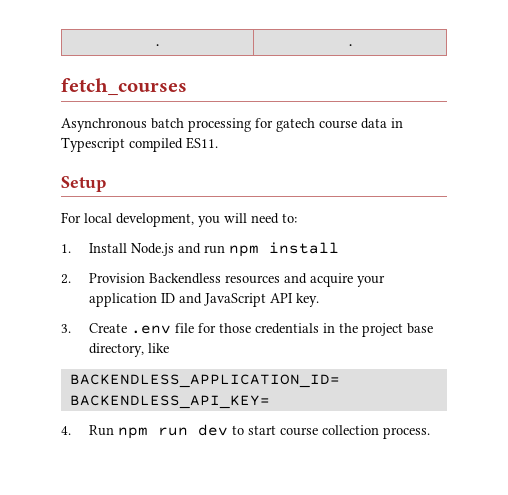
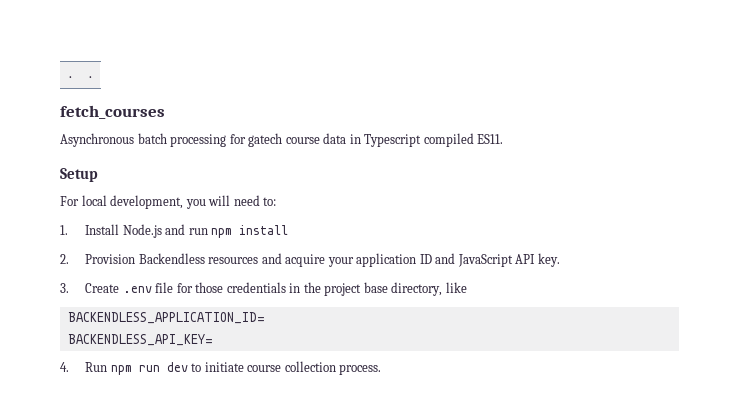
- 4. Run npm run dev to start course collection process.
+ 4. Run npm run dev to initiate course collection process.

